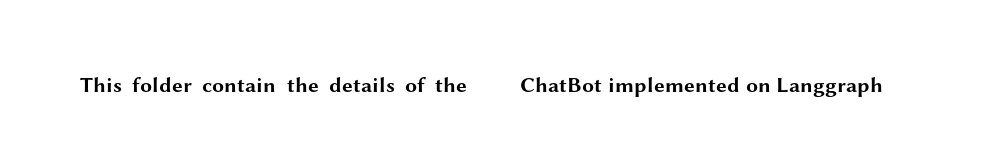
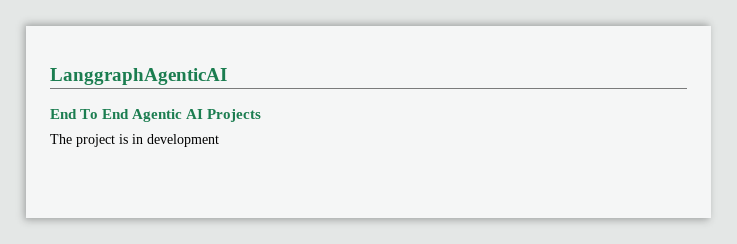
- This folder contain the details of the ChatBot implemented on Langgraph
+ LanggraphAgenticAI
+ End To End Agentic AI Projects
+ The project is in development

